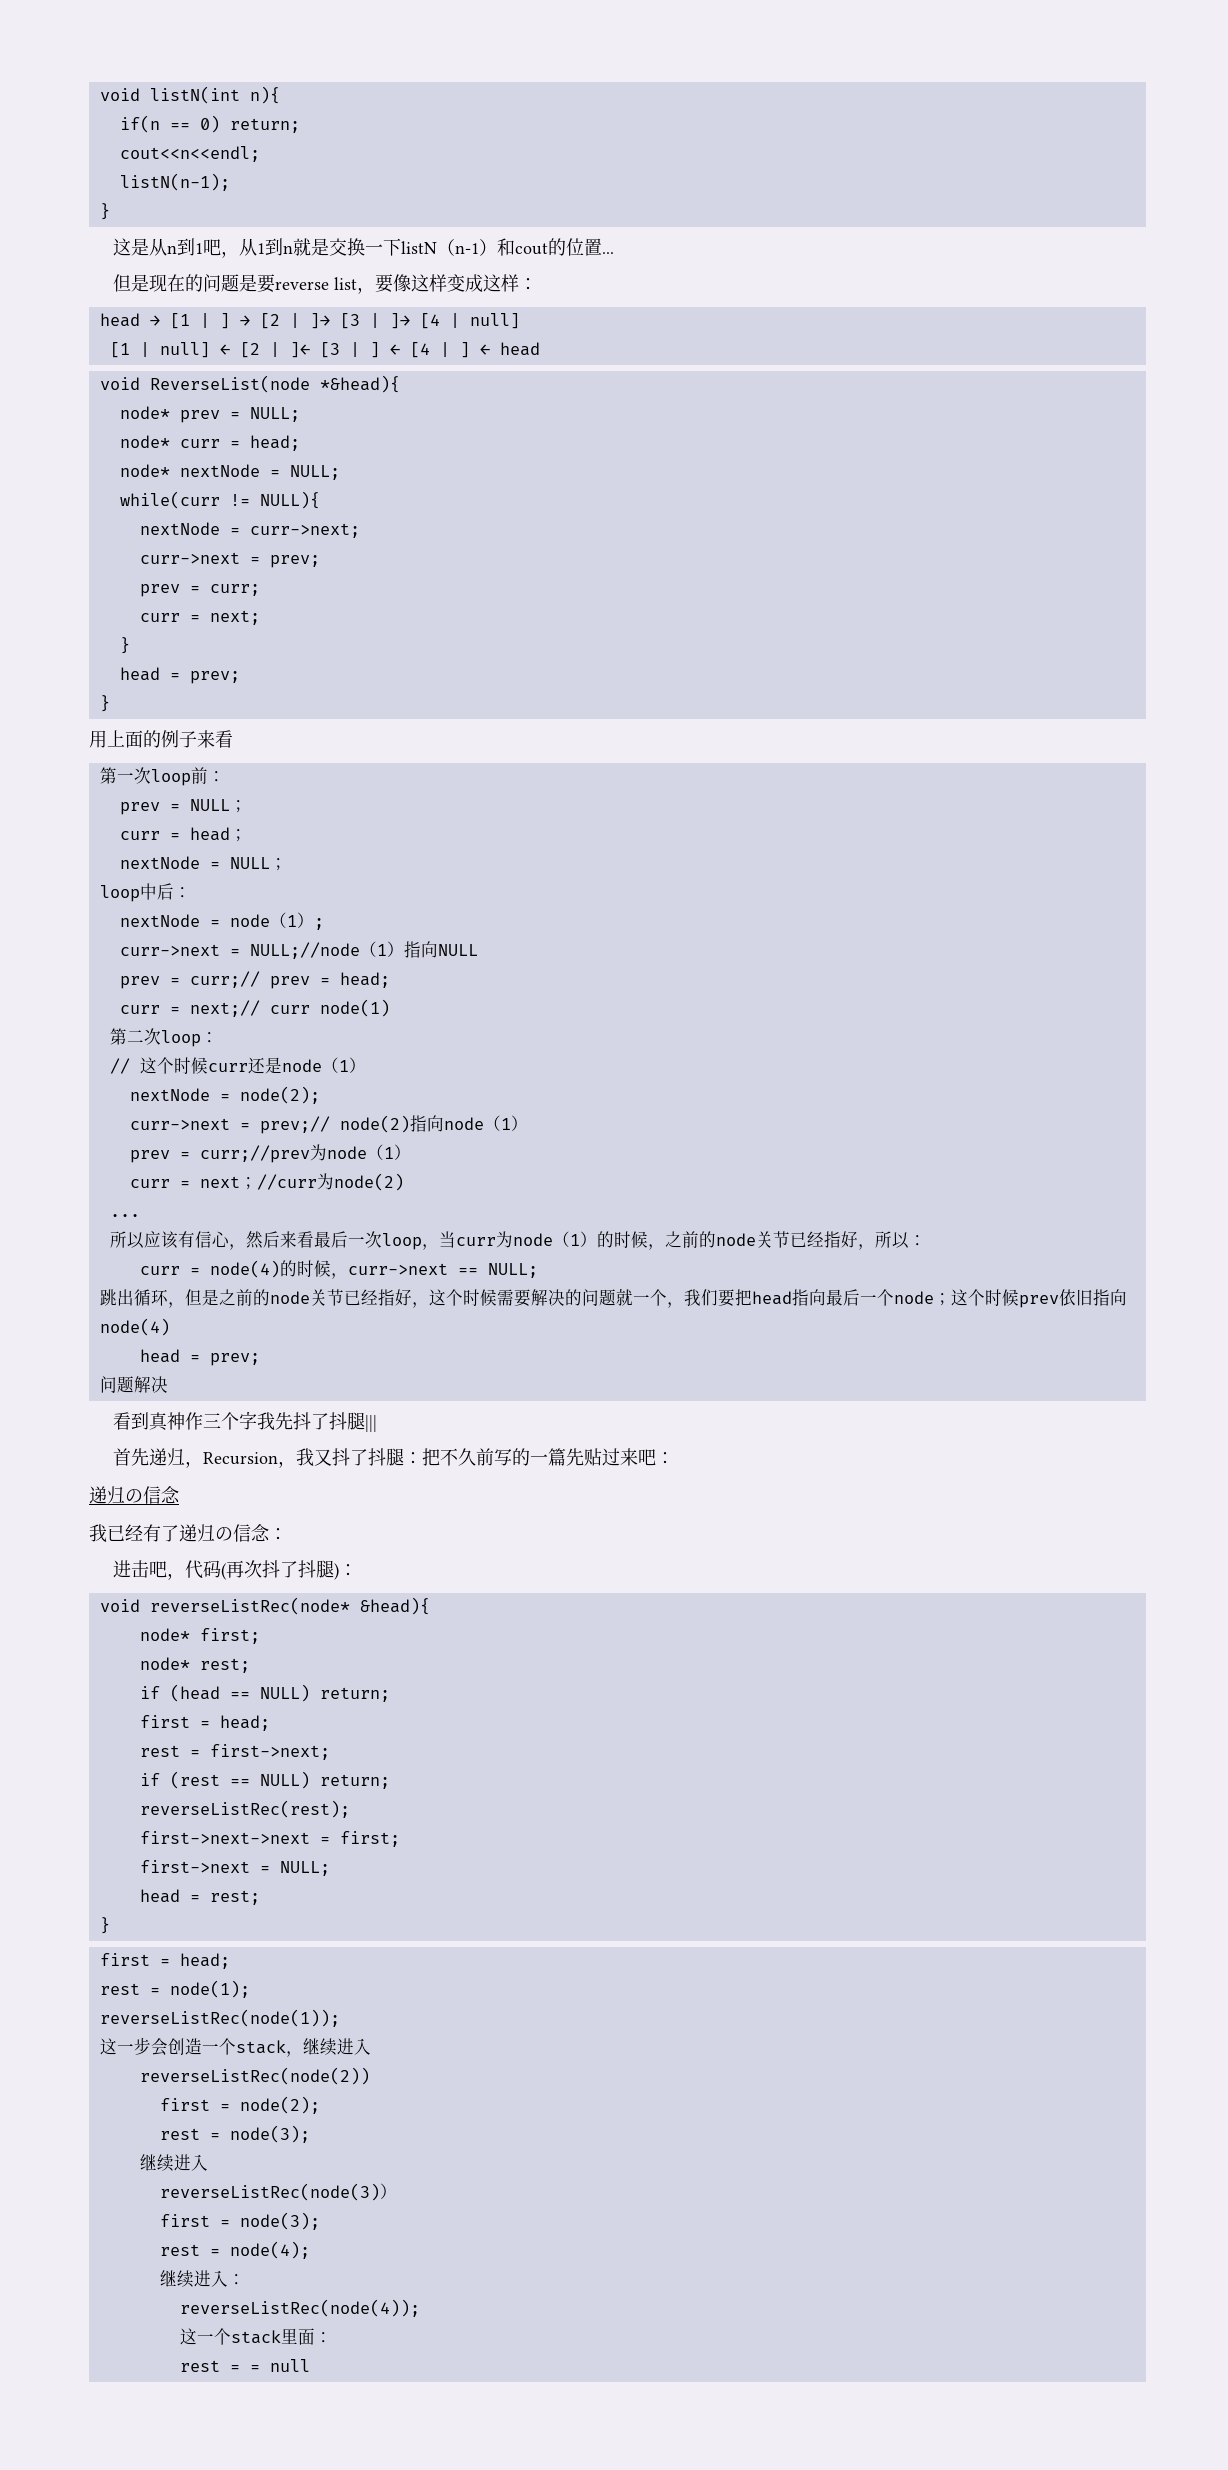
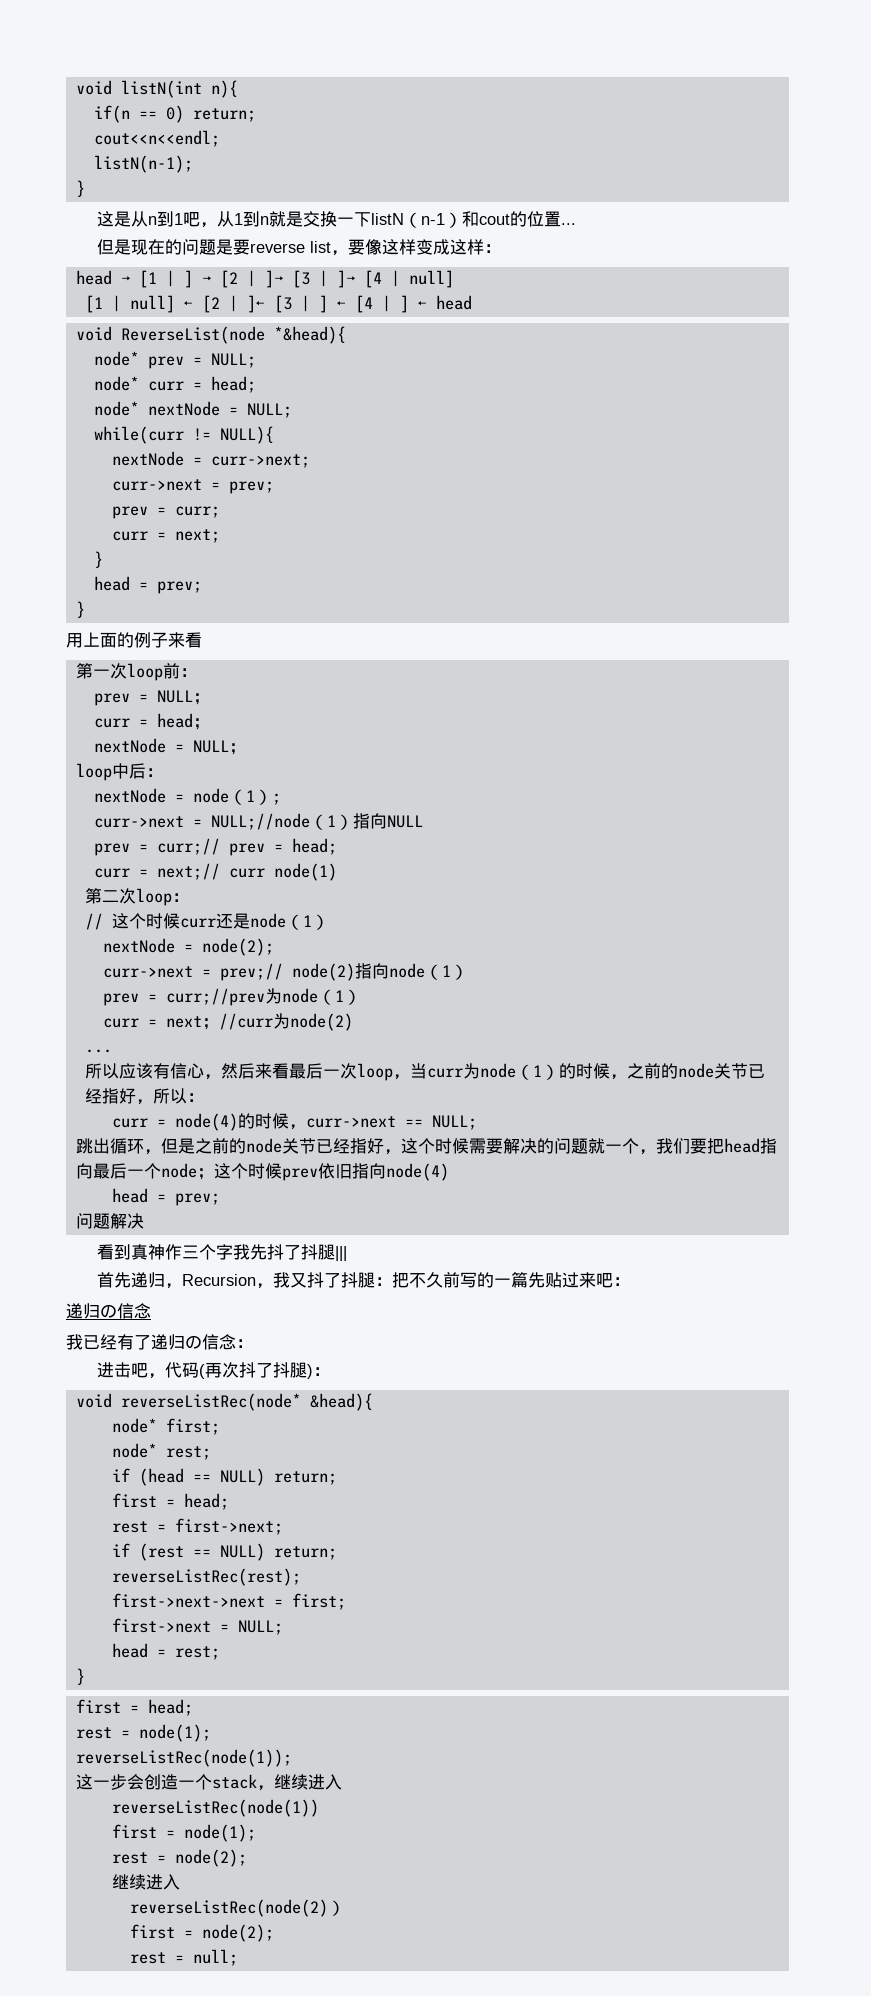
- reverseListRec(node(2))
+ reverseListRec(node(1))
+ first = node(1);
+ rest = node(2);
+ 继续进入
+ reverseListRec(node(2)）
- rest = node(3);
- 继续进入
- reverseListRec(node(3)）
- first = node(3);
- rest = node(4);
- 继续进入：
- reverseListRec(node(4));
- 这一个stack里面：
- rest = = null
+ rest = null;

